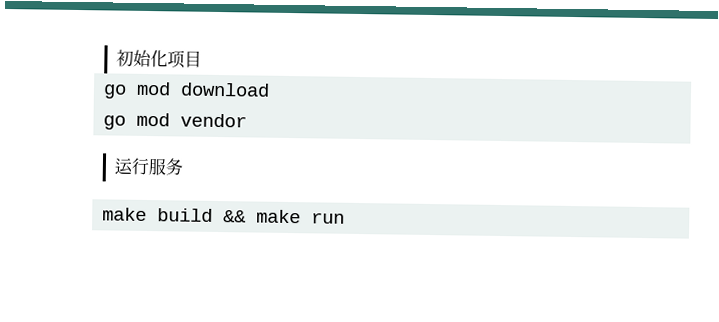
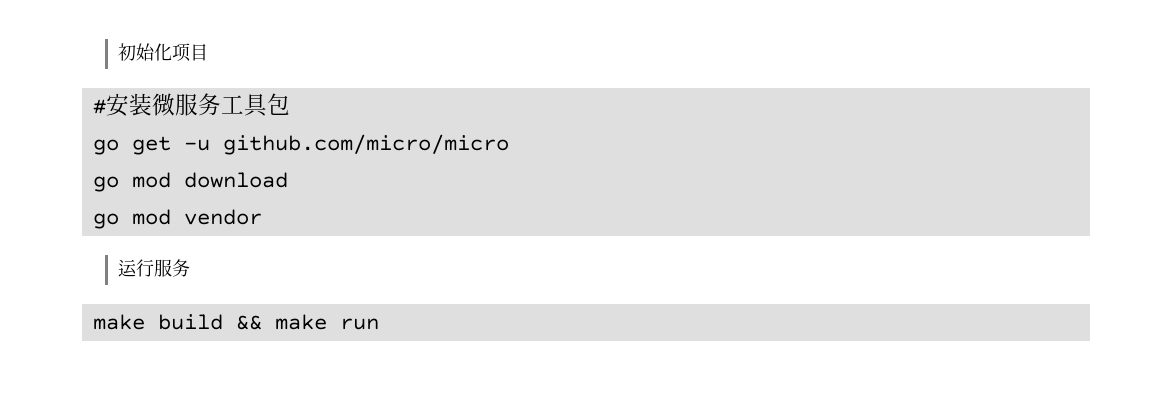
+ #安装微服务工具包
+ go get -u github.com/micro/micro

